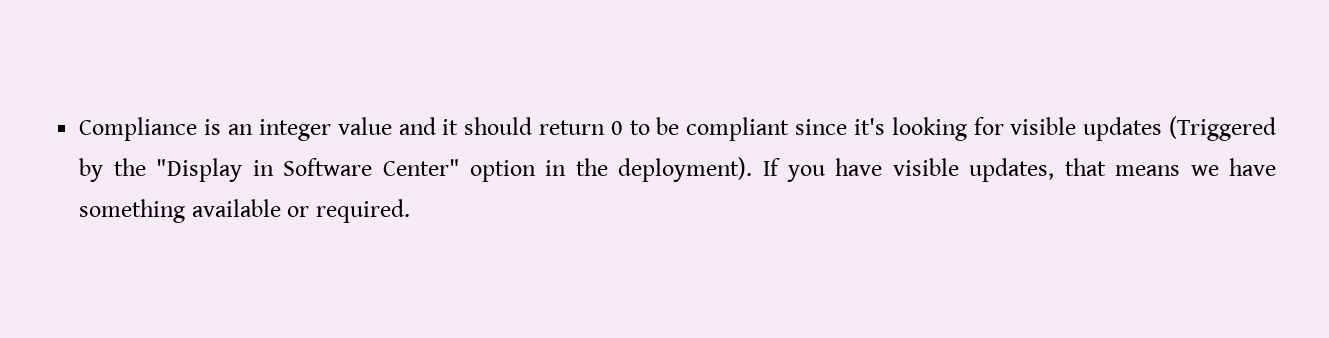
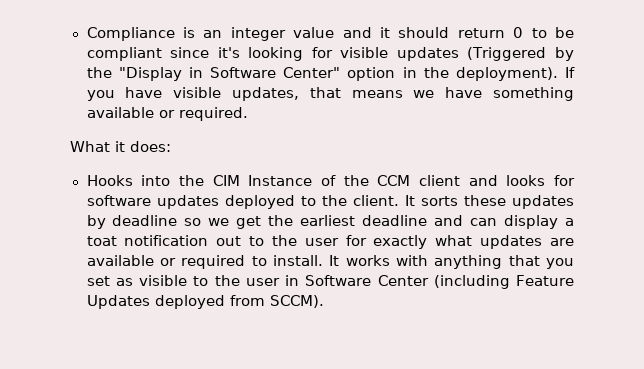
+ What it does:
+ Hooks into the CIM Instance of the CCM client and looks for software updates deployed to the client. It sorts these updates by deadline so we get the earliest deadline and can display a toat notification out to the user for exactly what updates are available or required to install. It works with anything that you set as visible to the user in Software Center (including Feature Updates deployed from SCCM).

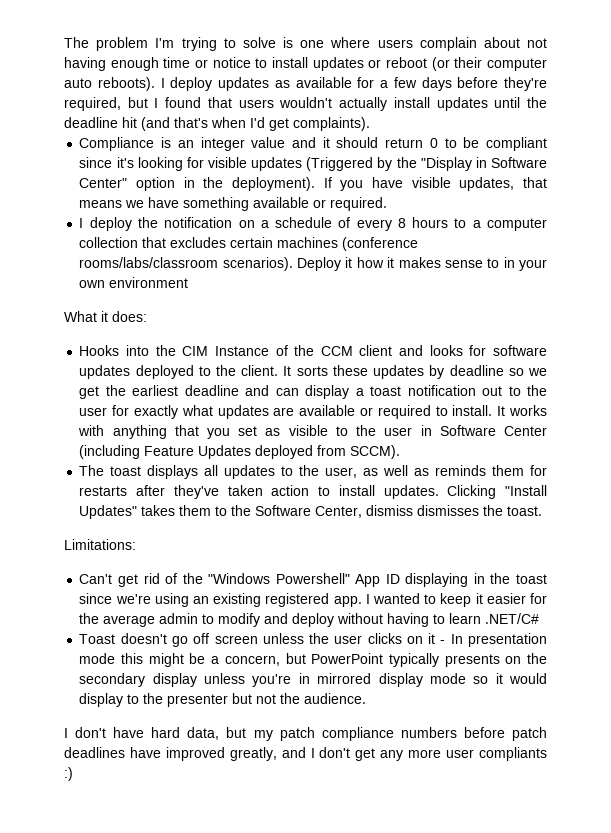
+ The problem I'm trying to solve is one where users complain about not having enough time or notice to install updates or reboot (or their computer auto reboots). I deploy updates as available for a few days before they're required, but I found that users wouldn't actually install updates until the deadline hit (and that's when I'd get complaints).
+ I deploy the notification on a schedule of every 8 hours to a computer collection that excludes certain machines (conference rooms/labs/classroom scenarios). Deploy it how it makes sense to in your own environment
- It sorts these updates by deadline so we get the earliest deadline and can display a toat notification out to the user for exactly what updates are available or required to install.
+ It sorts these updates by deadline so we get the earliest deadline and can display a toast notification out to the user for exactly what updates are available or required to install.
+ The toast displays all updates to the user, as well as reminds them for restarts after they've taken action to install updates. Clicking "Install Updates" takes them to the Software Center, dismiss dismisses the toast.
+ Limitations:
+ Can't get rid of the "Windows Powershell" App ID displaying in the toast since we're using an existing registered app. I wanted to keep it easier for the average admin to modify and deploy without having to learn .NET/C#
+ Toast doesn't go off screen unless the user clicks on it - In presentation mode this might be a concern, but PowerPoint typically presents on the secondary display unless you're in mirrored display mode so it would display to the presenter but not the audience.
+ I don't have hard data, but my patch compliance numbers before patch deadlines have improved greatly, and I don't get any more user compliants :)

